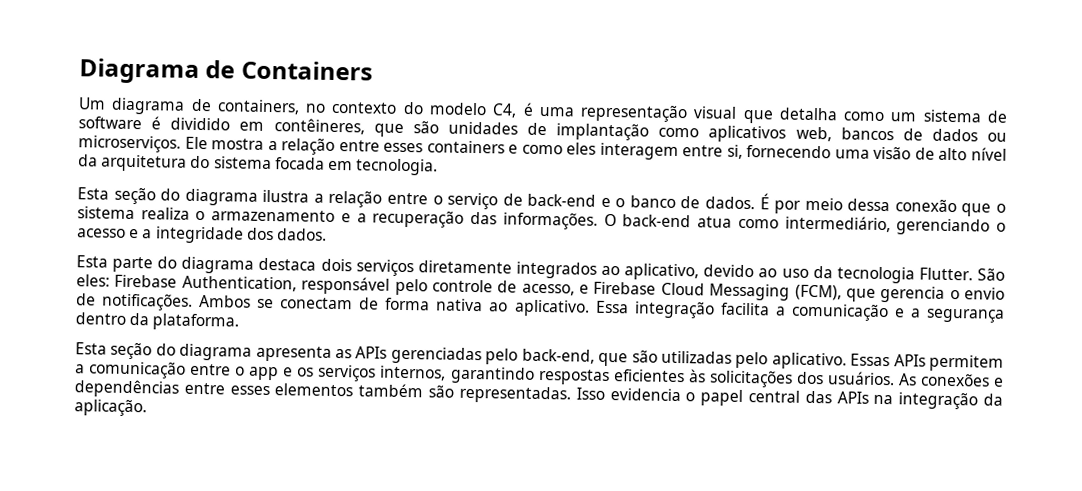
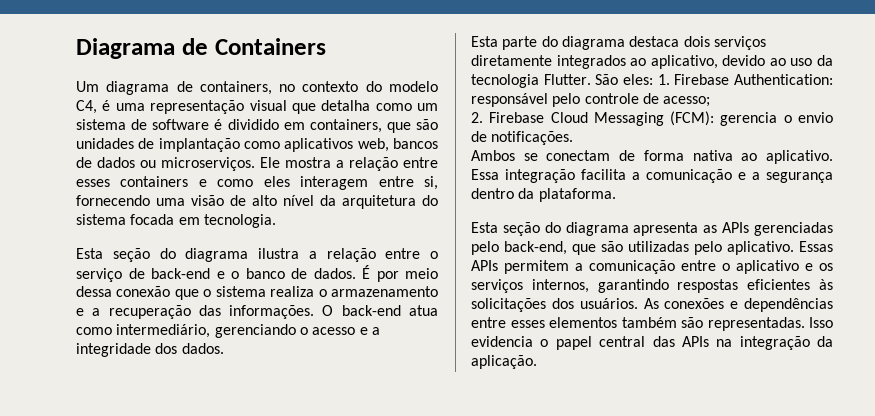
- Um diagrama de containers, no contexto do modelo C4, é uma representação visual que detalha como um sistema de software é dividido em contêineres, que são unidades de implantação como aplicativos web, bancos de dados ou microserviços.
+ Um diagrama de containers, no contexto do modelo C4, é uma representação visual que detalha como um sistema de software é dividido em containers, que são unidades de implantação como aplicativos web, bancos de dados ou microserviços.
- São eles: Firebase Authentication, responsável pelo controle de acesso, e Firebase Cloud Messaging (FCM), que gerencia o envio de notificações. Ambos se conectam de forma nativa ao aplicativo.
+ São eles: 1. Firebase Authentication: responsável pelo controle de acesso;
+ 2. Firebase Cloud Messaging (FCM): gerencia o envio de notificações.
+ Ambos se conectam de forma nativa ao aplicativo.
- Essas APIs permitem a comunicação entre o app e os serviços internos, garantindo respostas eficientes às solicitações dos usuários.
+ Essas APIs permitem a comunicação entre o aplicativo e os serviços internos, garantindo respostas eficientes às solicitações dos usuários.

